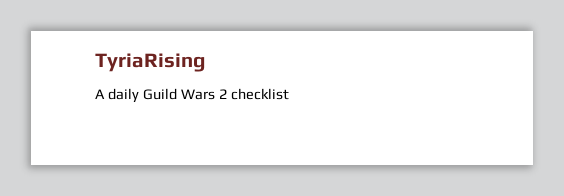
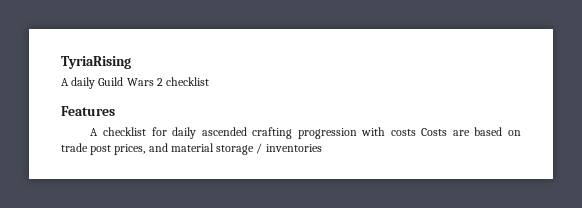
+ Features
+ A checklist for daily ascended crafting progression with costs Costs are based on trade post prices, and material storage / inventories

